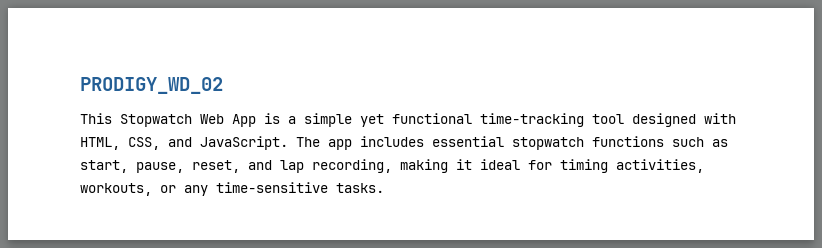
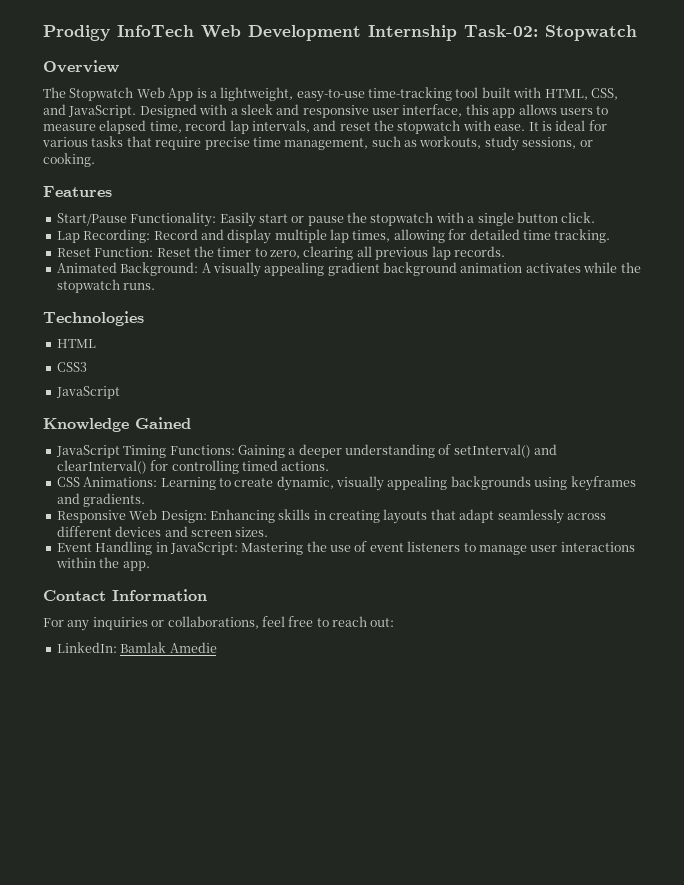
- PRODIGY_WD_02
- This Stopwatch Web App is a simple yet functional time-tracking tool designed with HTML, CSS, and JavaScript.
+ Prodigy InfoTech Web Development Internship Task-02: Stopwatch
+ Overview
+ The Stopwatch Web App is a lightweight, easy-to-use time-tracking tool built with HTML, CSS, and JavaScript.
- The app includes essential stopwatch functions such as start, pause, reset, and lap recording, making it ideal for timing activities, workouts, or any time-sensitive tasks.
+ Designed with a sleek and responsive user interface, this app allows users to measure elapsed time, record lap intervals, and reset the stopwatch with ease. It is ideal for various tasks that require precise time management, such as workouts, study sessions, or cooking.
+ Features
+ Start/Pause Functionality: Easily start or pause the stopwatch with a single button click.
+ Lap Recording: Record and display multiple lap times, allowing for detailed time tracking.
+ Reset Function: Reset the timer to zero, clearing all previous lap records.
+ Animated Background: A visually appealing gradient background animation activates while the stopwatch runs.
+ Technologies
+ HTML
+ CSS3
+ JavaScript
+ Knowledge Gained
+ JavaScript Timing Functions: Gaining a deeper understanding of setInterval() and clearInterval() for controlling timed actions.
+ CSS Animations: Learning to create dynamic, visually appealing backgrounds using keyframes and gradients.
+ Responsive Web Design: Enhancing skills in creating layouts that adapt seamlessly across different devices and screen sizes.
+ Event Handling in JavaScript: Mastering the use of event listeners to manage user interactions within the app.
+ Contact Information
+ For any inquiries or collaborations, feel free to reach out:
+ LinkedIn: Bamlak Amedie

